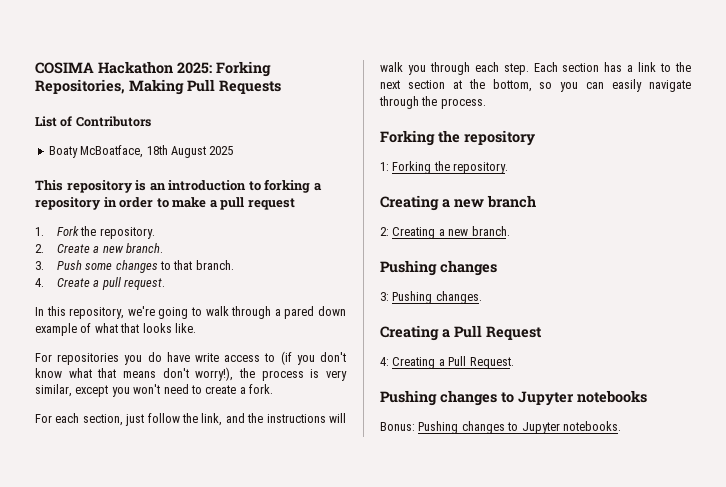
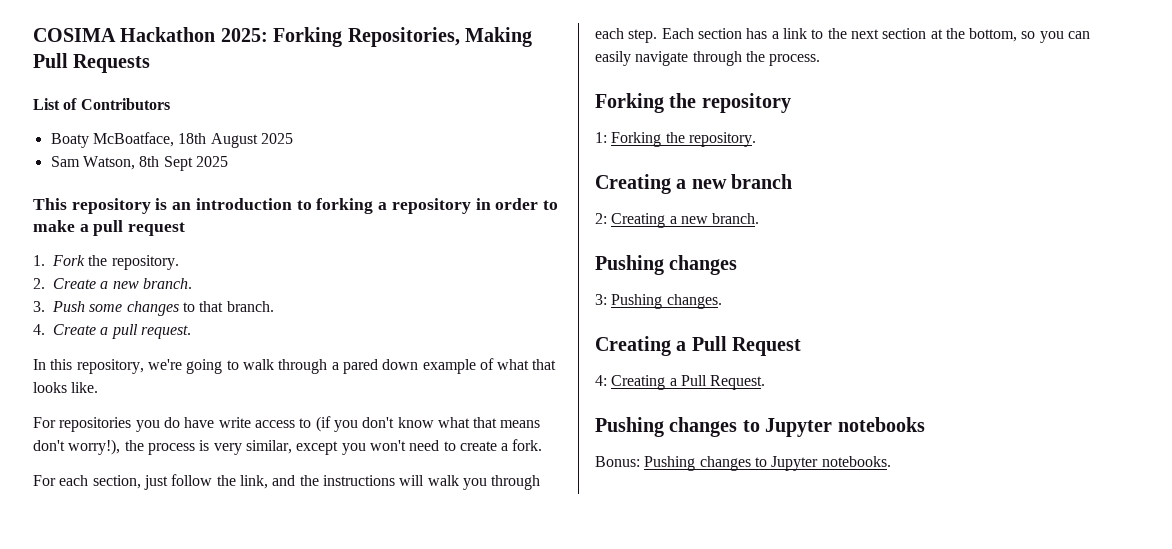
+ Sam Watson, 8th Sept 2025

